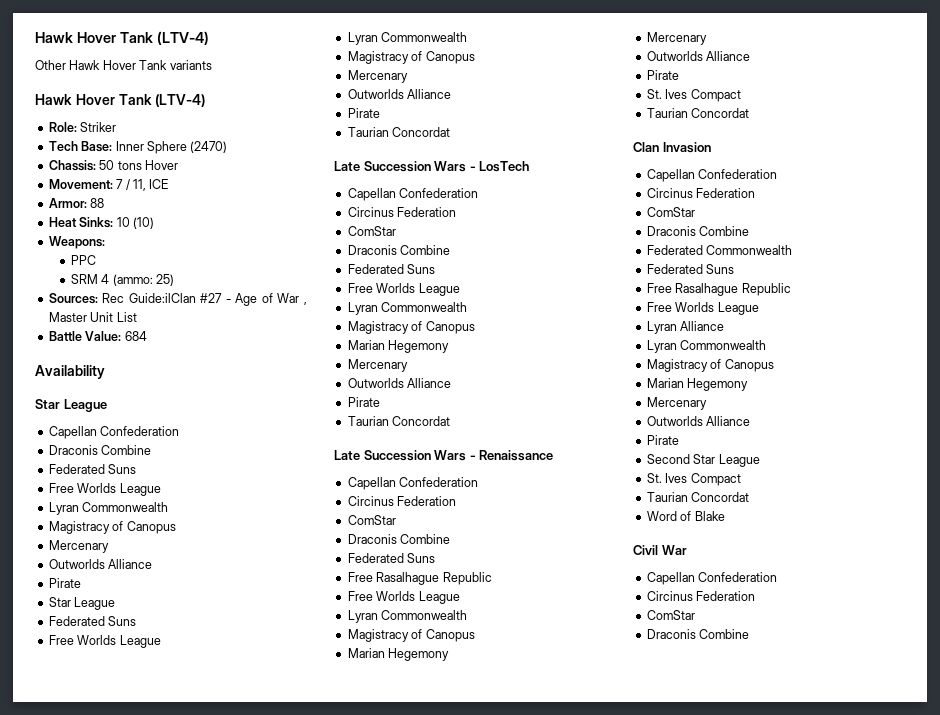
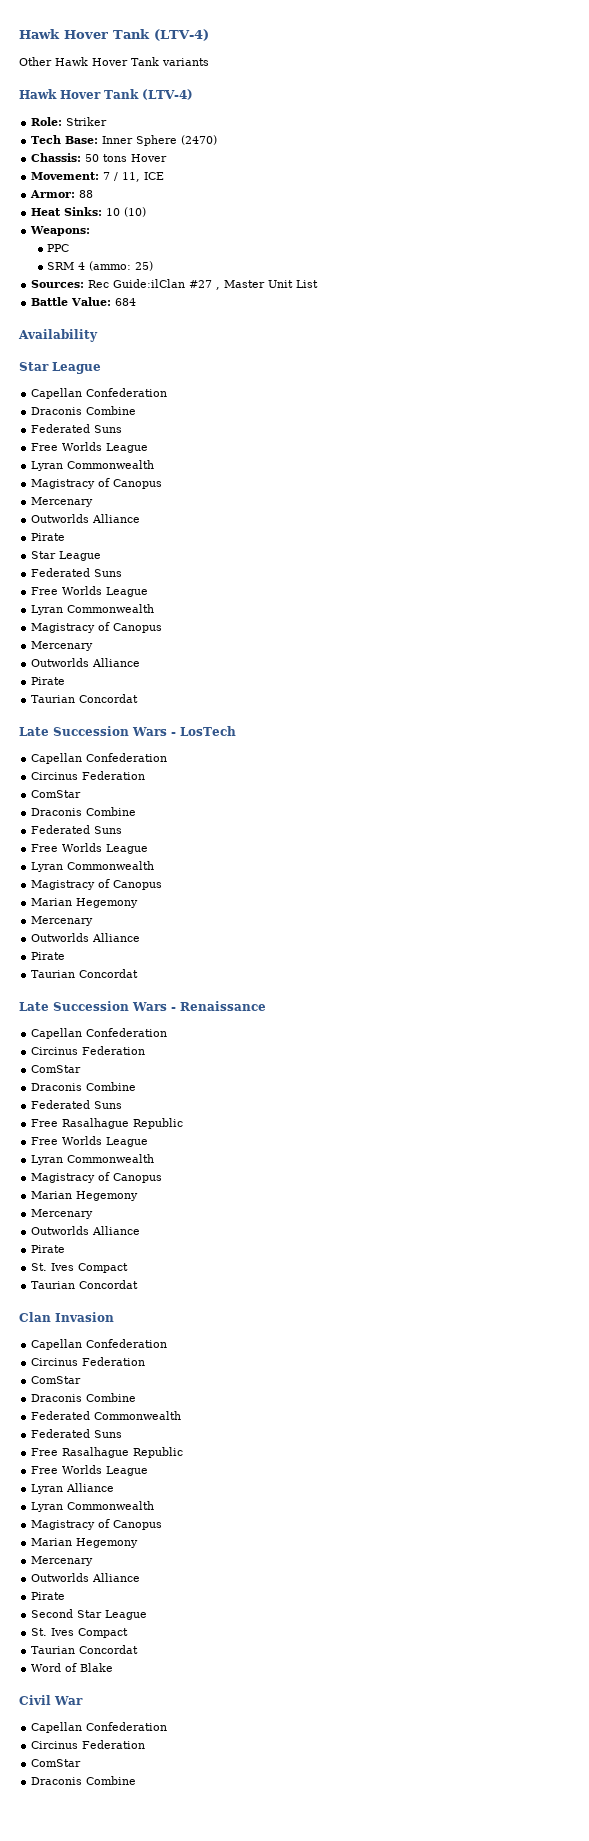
- Sources: Rec Guide:ilClan #27 - Age of War , Master Unit List
+ Sources: Rec Guide:ilClan #27 , Master Unit List

